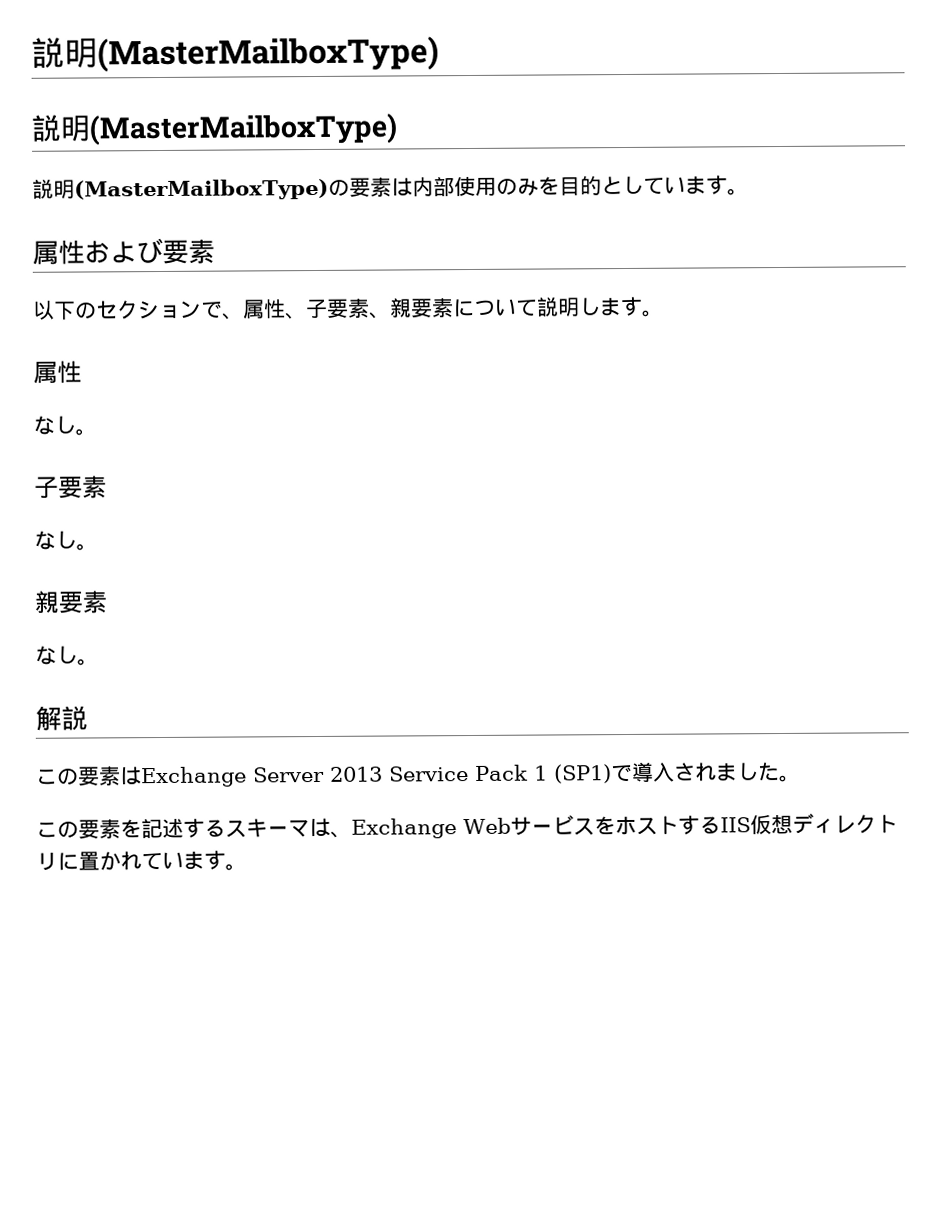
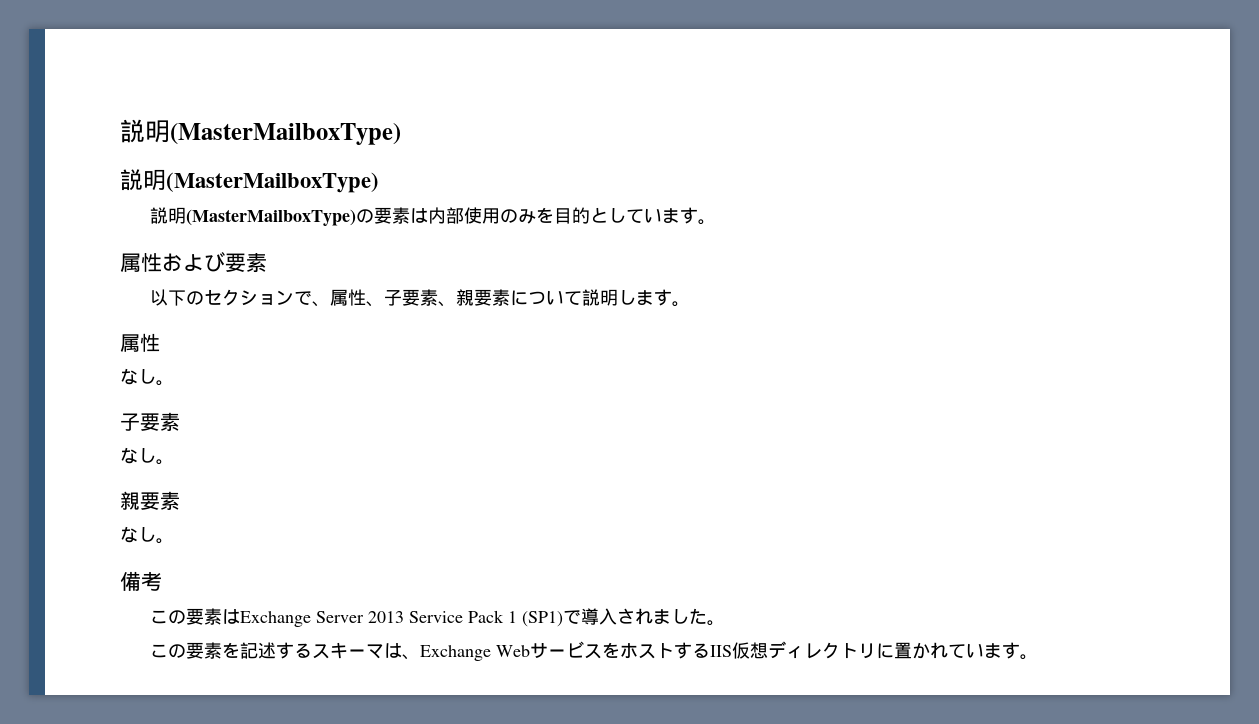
- 解説
+ 備考

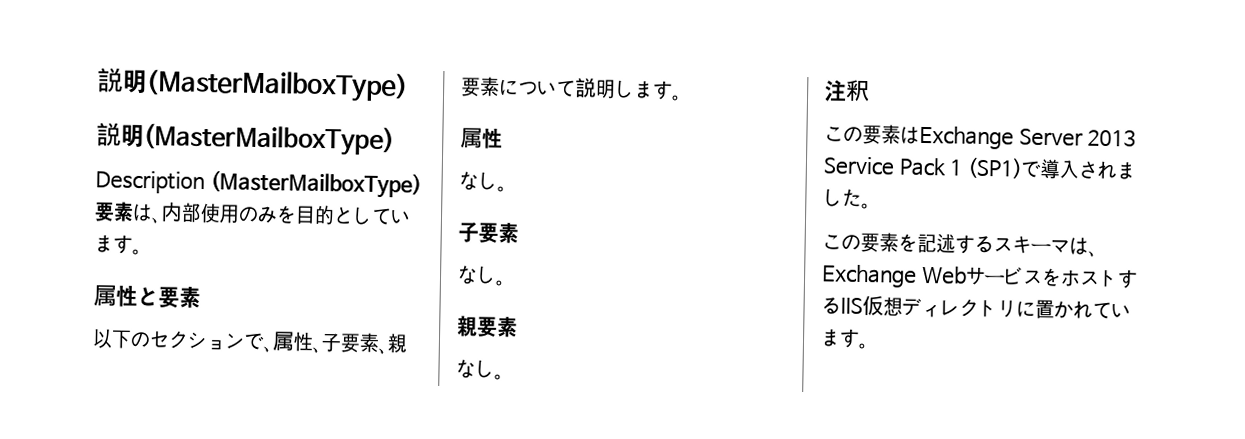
- 説明(MasterMailboxType)の要素は内部使用のみを目的としています。
+ Description (MasterMailboxType)要素は、内部使用のみを目的としています。
- 属性および要素
+ 属性と要素
- 備考
+ 注釈

